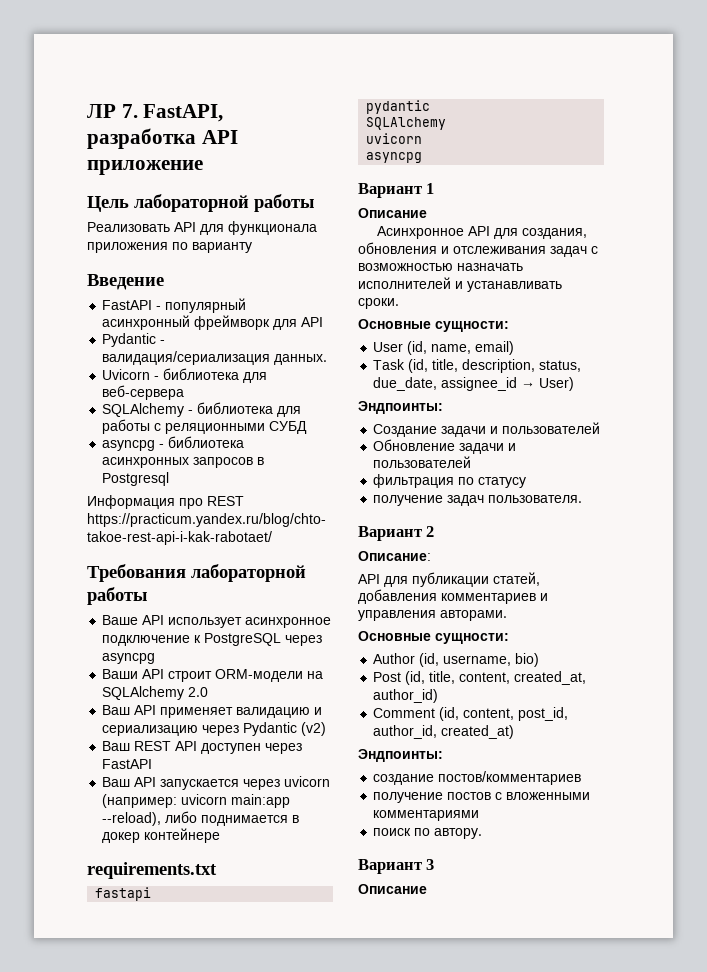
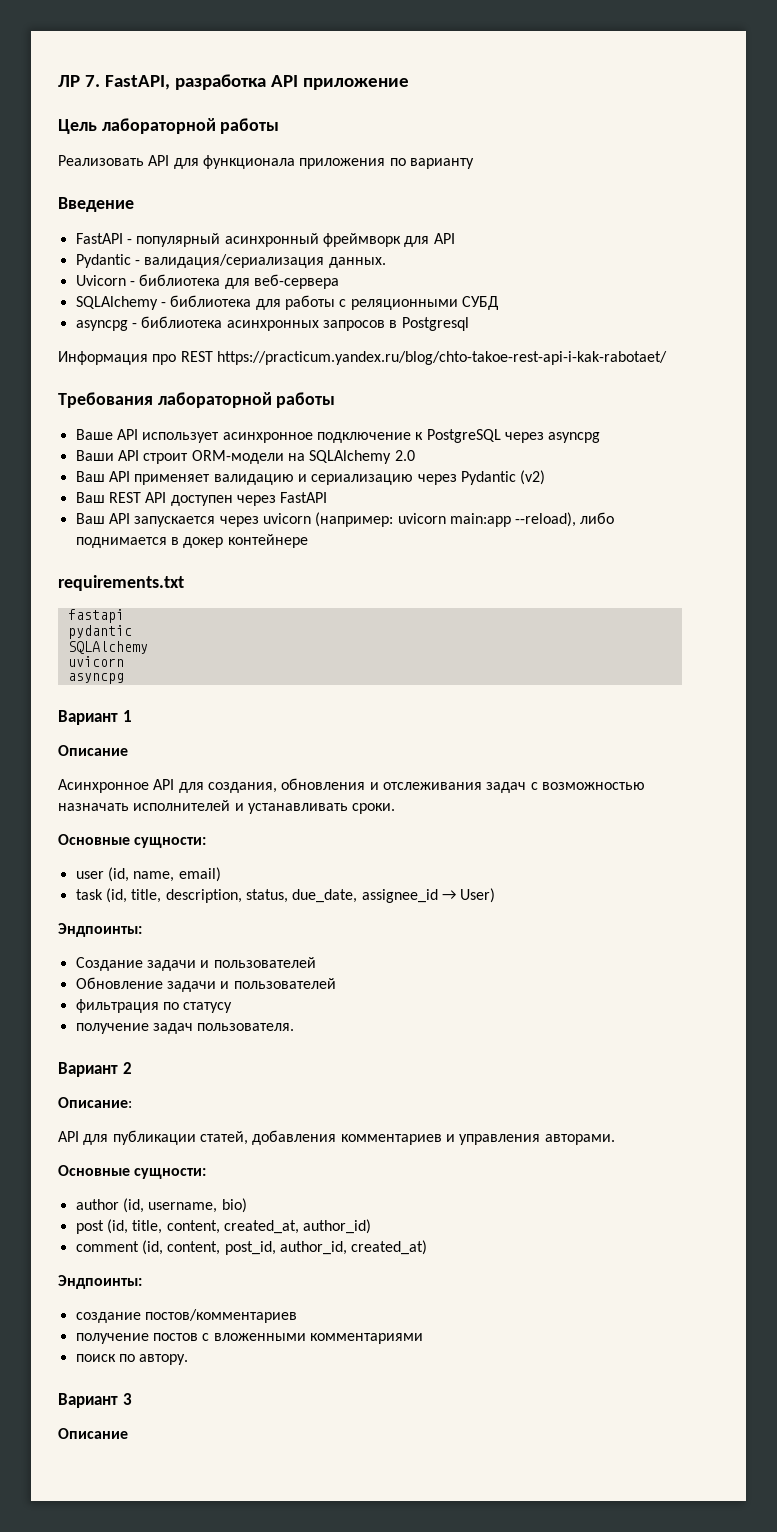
- User (id, name, email)
+ user (id, name, email)
- Task (id, title, description, status, due_date, assignee_id → User)
+ task (id, title, description, status, due_date, assignee_id → User)
- Author (id, username, bio)
+ author (id, username, bio)
- Post (id, title, content, created_at, author_id)
+ post (id, title, content, created_at, author_id)
- Comment (id, content, post_id, author_id, created_at)
+ comment (id, content, post_id, author_id, created_at)

